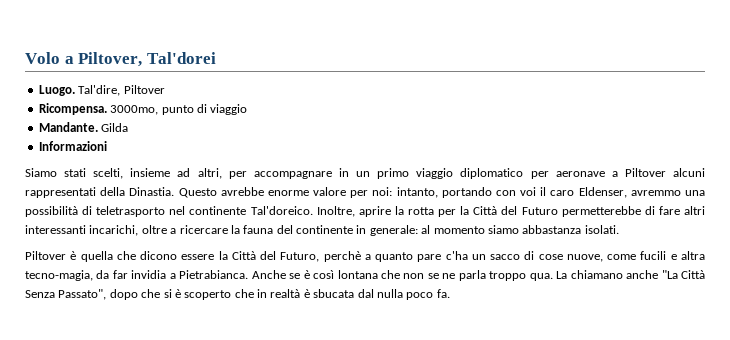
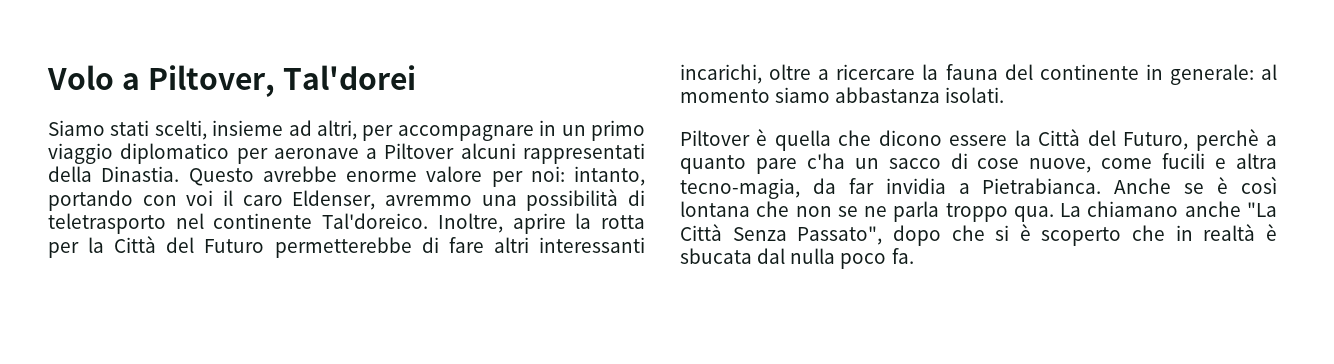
- Luogo. Tal'dire, Piltover
- Ricompensa. 3000mo, punto di viaggio
- Mandante. Gilda
- Informazioni

